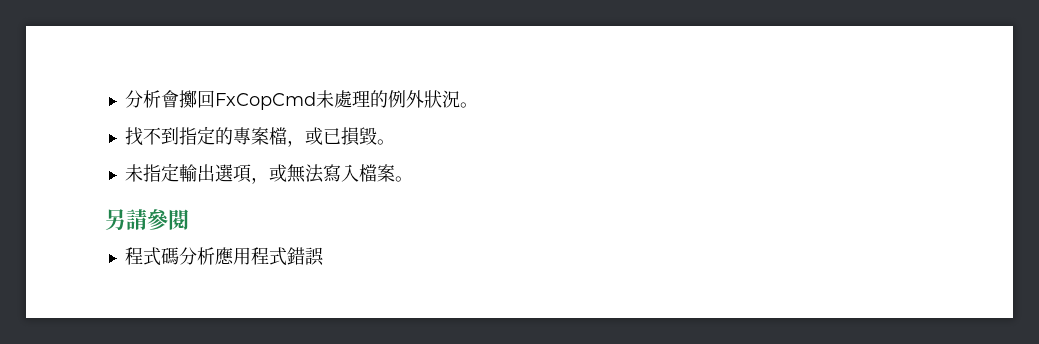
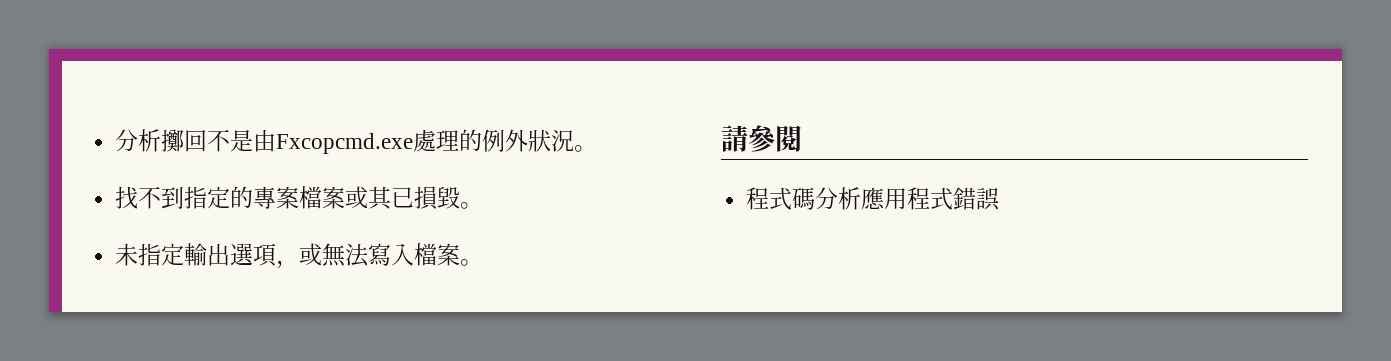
- 分析會擲回FxCopCmd未處理的例外狀況。
+ 分析擲回不是由Fxcopcmd.exe處理的例外狀況。
- 找不到指定的專案檔，或已損毀。
+ 找不到指定的專案檔案或其已損毀。
- 另請參閱
+ 請參閱

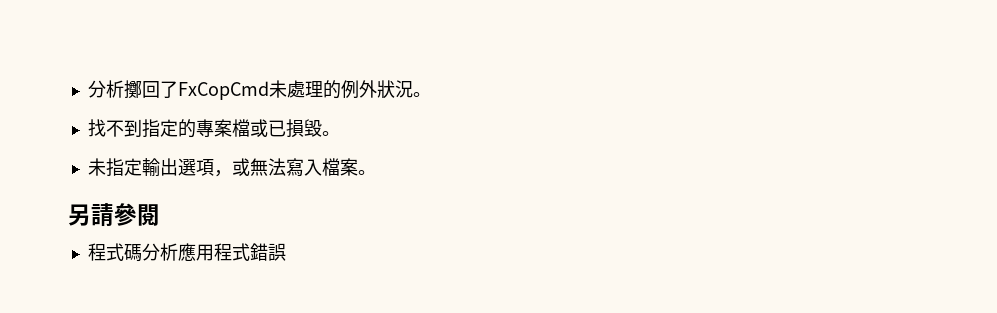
- 分析擲回不是由Fxcopcmd.exe處理的例外狀況。
+ 分析擲回了FxCopCmd未處理的例外狀況。
- 找不到指定的專案檔案或其已損毀。
+ 找不到指定的專案檔或已損毀。
- 請參閱
+ 另請參閱

